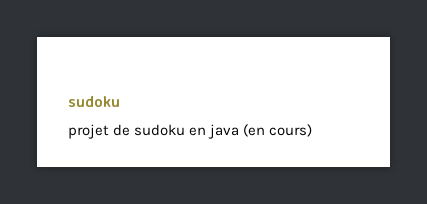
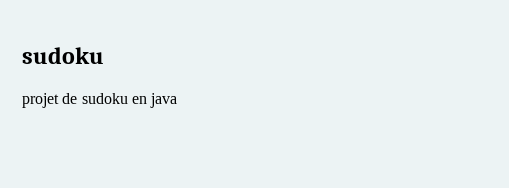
- projet de sudoku en java (en cours)
+ projet de sudoku en java

